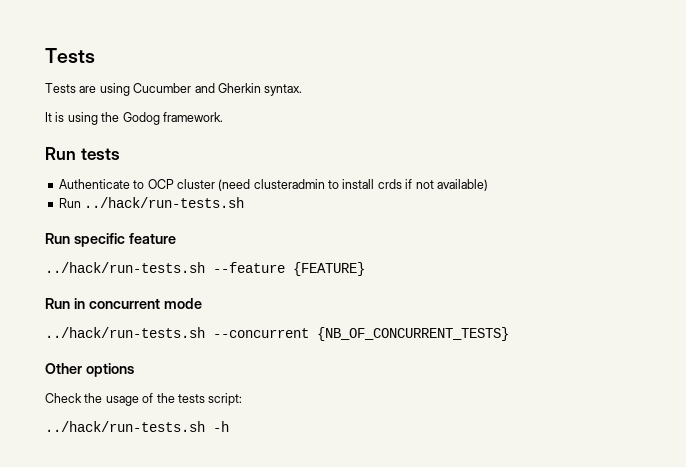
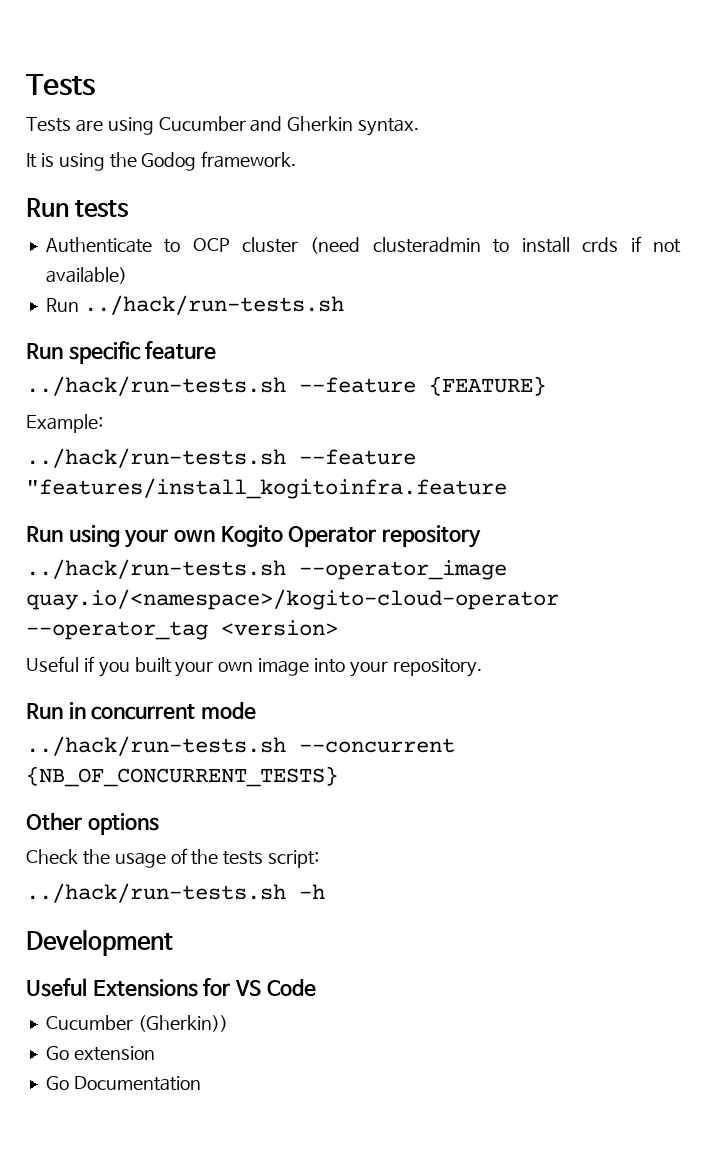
+ Example:
+ ../hack/run-tests.sh --feature "features/install_kogitoinfra.feature
+ Run using your own Kogito Operator repository
+ ../hack/run-tests.sh --operator_image quay.io/<namespace>/kogito-cloud-operator --operator_tag <version>
+ Useful if you built your own image into your repository.
+ Development
+ Useful Extensions for VS Code
+ Cucumber (Gherkin))
+ Go extension
+ Go Documentation

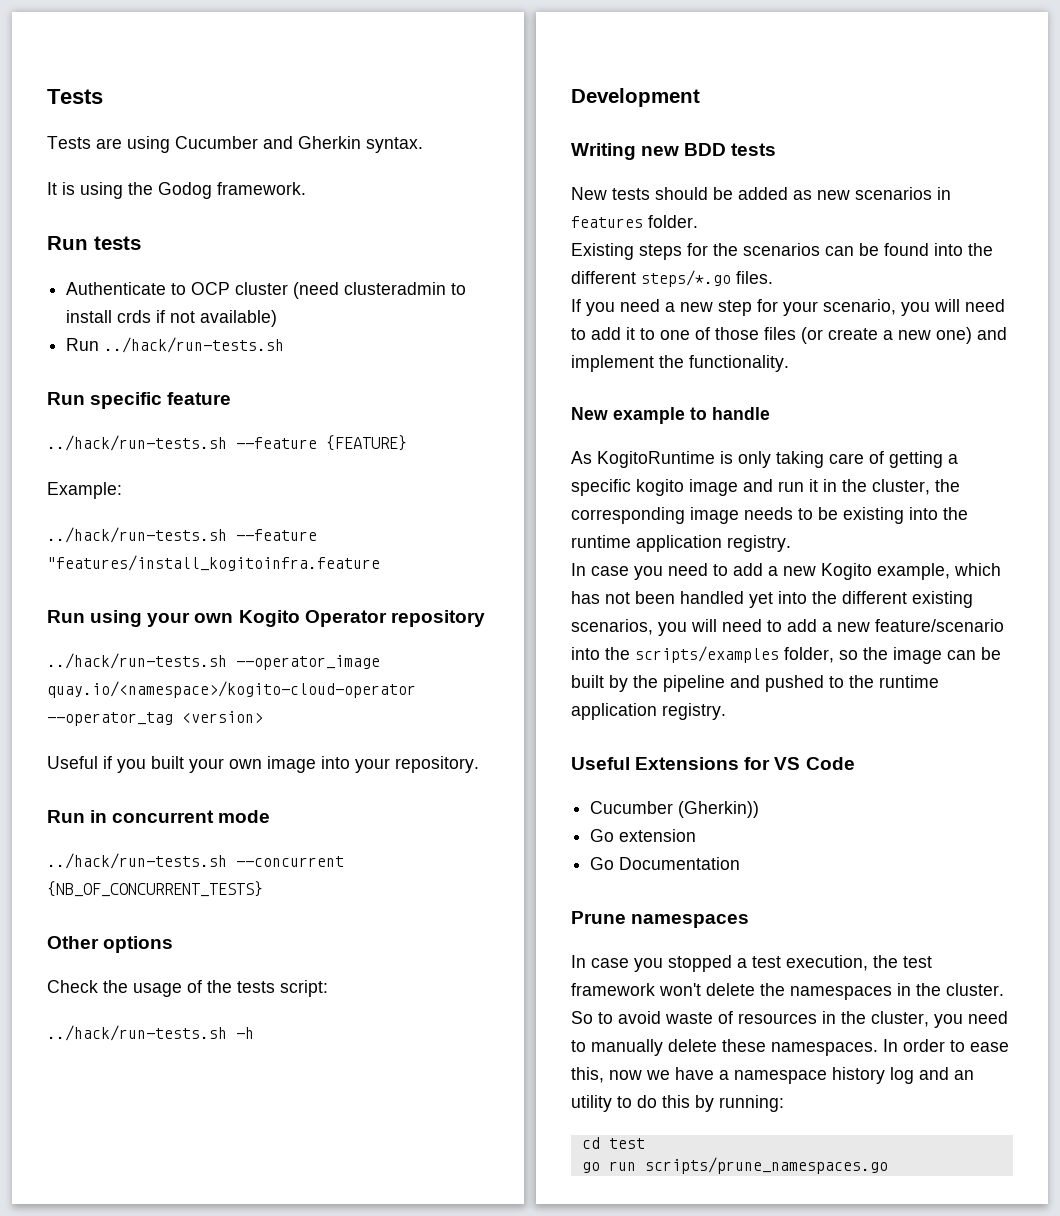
+ Writing new BDD tests
+ New tests should be added as new scenarios in features folder.
+ Existing steps for the scenarios can be found into the different steps/*.go files.
+ If you need a new step for your scenario, you will need to add it to one of those files (or create a new one) and implement the functionality.
+ New example to handle
+ As KogitoRuntime is only taking care of getting a specific kogito image and run it in the cluster, the corresponding image needs to be existing into the runtime application registry.
+ In case you need to add a new Kogito example, which has not been handled yet into the different existing scenarios, you will need to add a new feature/scenario into the scripts/examples folder, so the image can be built by the pipeline and pushed to the runtime application registry.
+ Prune namespaces
+ In case you stopped a test execution, the test framework won't delete the namespaces in the cluster. So to avoid waste of resources in the cluster, you need to manually delete these namespaces. In order to ease this, now we have a namespace history log and an utility to do this by running:
+ cd test
+ go run scripts/prune_namespaces.go

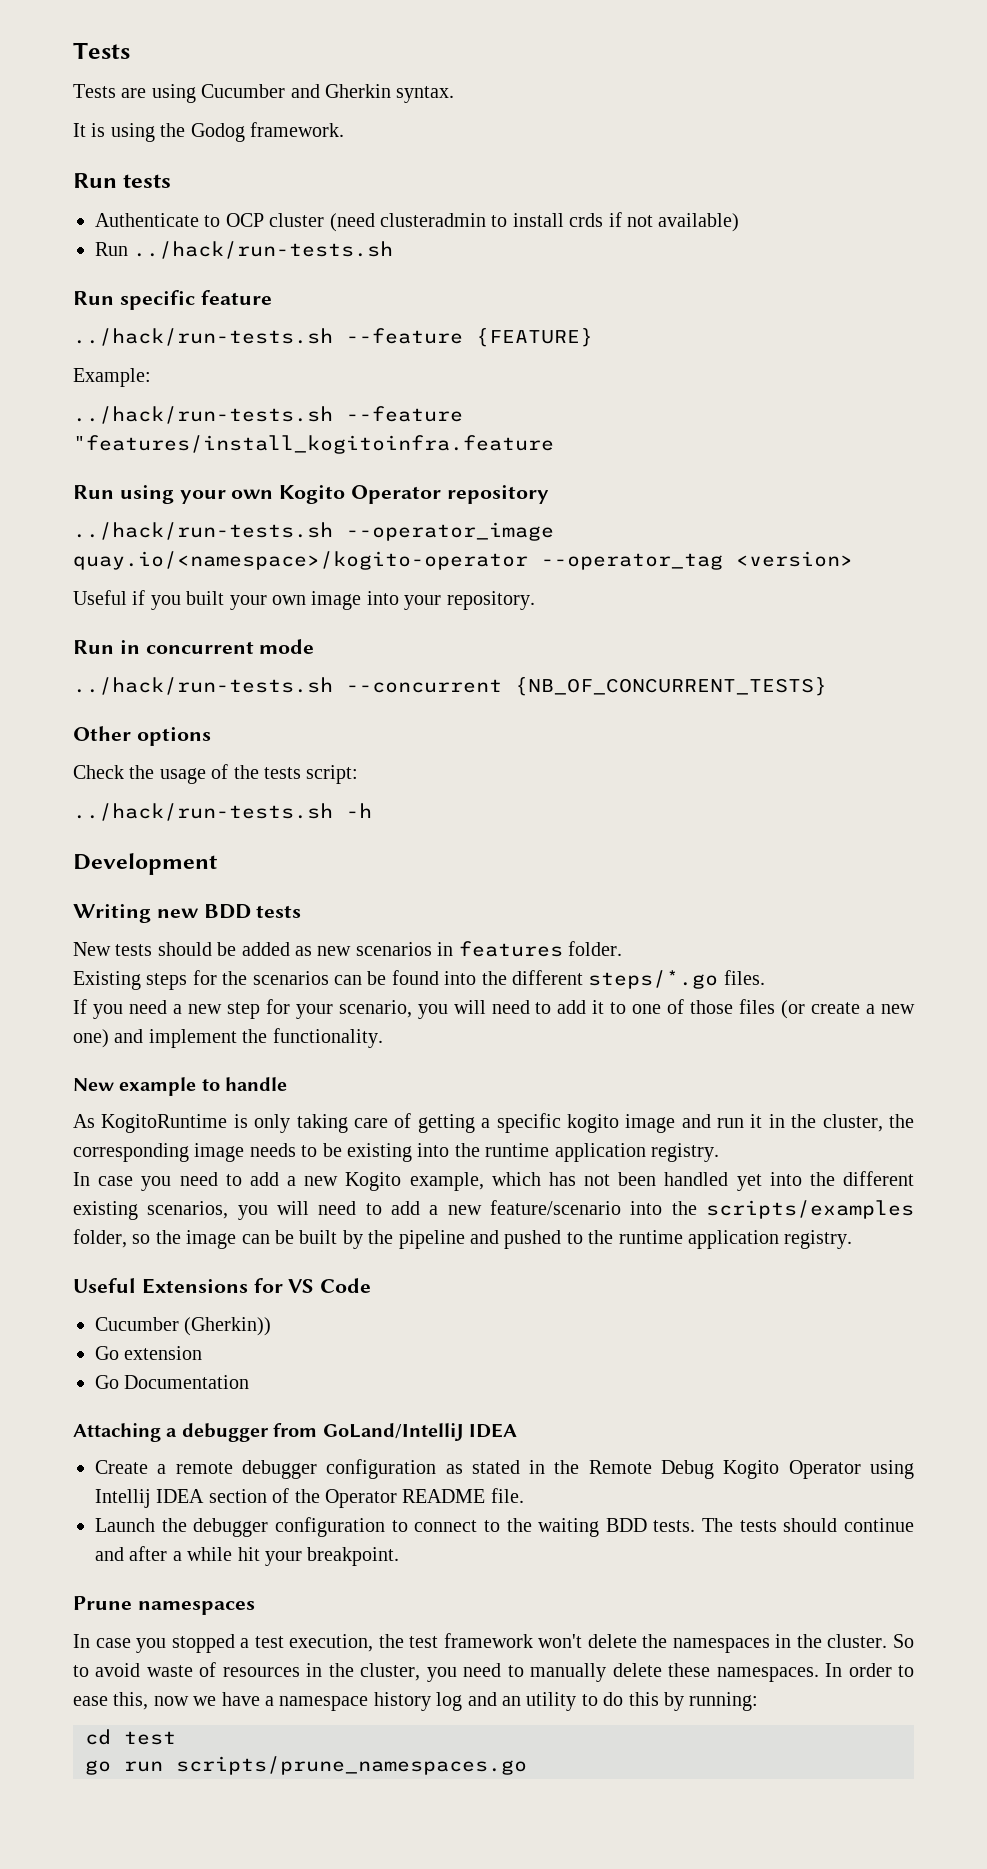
- ../hack/run-tests.sh --operator_image quay.io/<namespace>/kogito-cloud-operator --operator_tag <version>
+ ../hack/run-tests.sh --operator_image quay.io/<namespace>/kogito-operator --operator_tag <version>
+ Attaching a debugger from GoLand/IntelliJ IDEA
+ Create a remote debugger configuration as stated in the Remote Debug Kogito Operator using Intellij IDEA section of the Operator README file.
+ Launch the debugger configuration to connect to the waiting BDD tests. The tests should continue and after a while hit your breakpoint.

